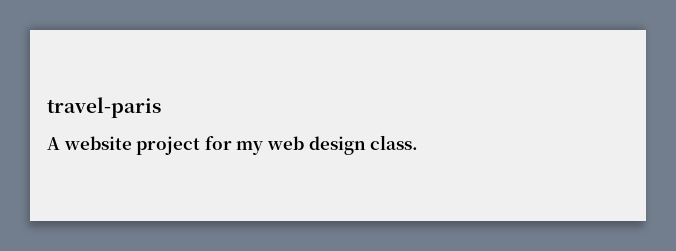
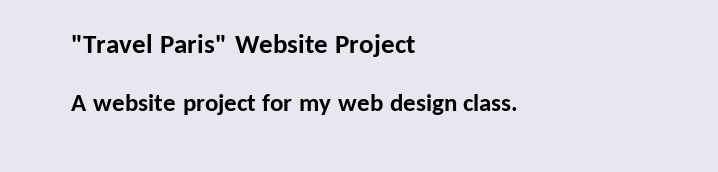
- travel-paris
+ "Travel Paris" Website Project

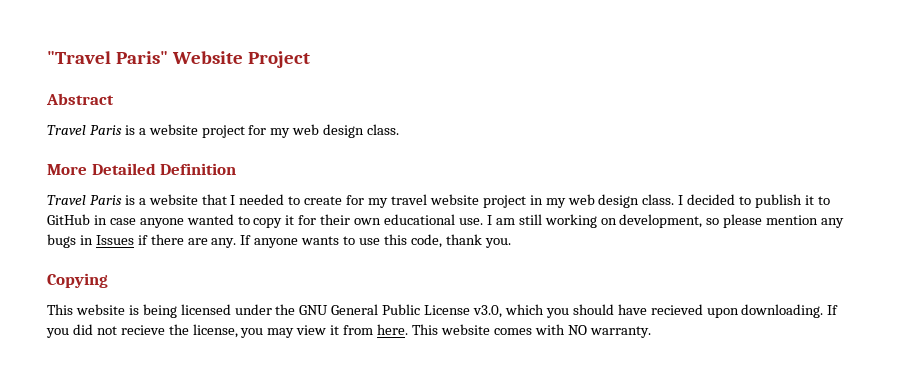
- A website project for my web design class.
+ Abstract
+ Travel Paris is a website project for my web design class.
+ More Detailed Definition
+ Travel Paris is a website that I needed to create for my travel website project in my web design class. I decided to publish it to GitHub in case anyone wanted to copy it for their own educational use. I am still working on development, so please mention any bugs in Issues if there are any. If anyone wants to use this code, thank you.
+ Copying
+ This website is being licensed under the GNU General Public License v3.0, which you should have recieved upon downloading. If you did not recieve the license, you may view it from here. This website comes with NO warranty.

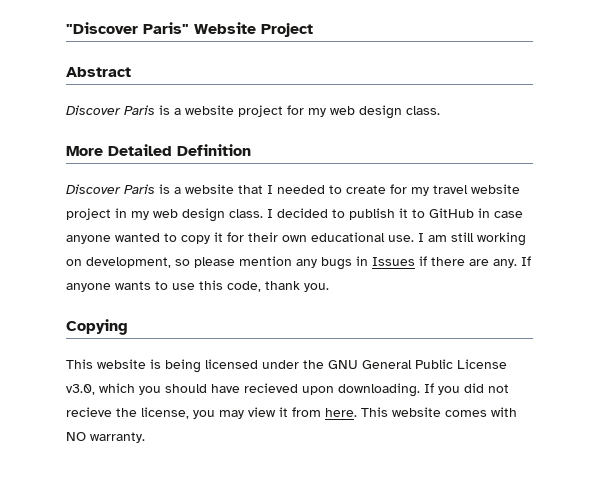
- "Travel Paris" Website Project
+ "Discover Paris" Website Project
- Travel Paris is a website project for my web design class.
+ Discover Paris is a website project for my web design class.
- Travel Paris is a website that I needed to create for my travel website project in my web design class.
+ Discover Paris is a website that I needed to create for my travel website project in my web design class.

